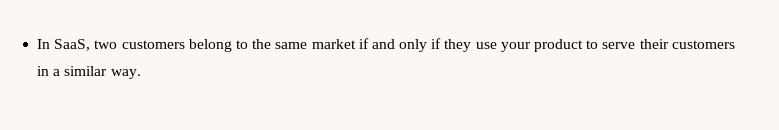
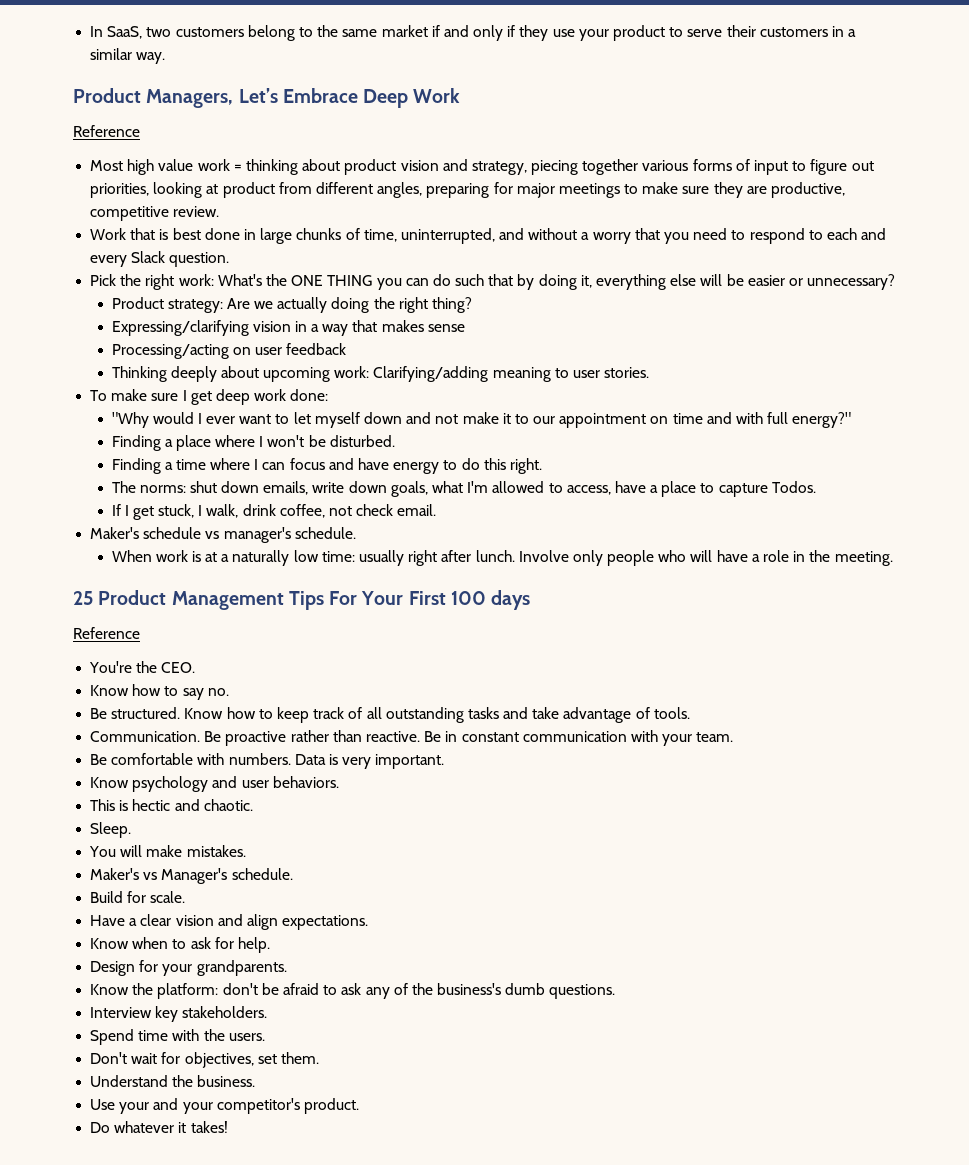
+ Product Managers, Let’s Embrace Deep Work
+ Reference
+ Most high value work = thinking about product vision and strategy, piecing together various forms of input to figure out priorities, looking at product from different angles, preparing for major meetings to make sure they are productive, competitive review.
+ Work that is best done in large chunks of time, uninterrupted, and without a worry that you need to respond to each and every Slack question.
+ Pick the right work: What's the ONE THING you can do such that by doing it, everything else will be easier or unnecessary?
+ Product strategy: Are we actually doing the right thing?
+ Expressing/clarifying vision in a way that makes sense
+ Processing/acting on user feedback
+ Thinking deeply about upcoming work: Clarifying/adding meaning to user stories.
+ To make sure I get deep work done:
+ "Why would I ever want to let myself down and not make it to our appointment on time and with full energy?"
+ Finding a place where I won't be disturbed.
+ Finding a time where I can focus and have energy to do this right.
+ The norms: shut down emails, write down goals, what I'm allowed to access, have a place to capture Todos.
+ If I get stuck, I walk, drink coffee, not check email.
+ Maker's schedule vs manager's schedule.
+ When work is at a naturally low time: usually right after lunch. Involve only people who will have a role in the meeting.
+ 25 Product Management Tips For Your First 100 days
+ Reference
+ You're the CEO.
+ Know how to say no.
+ Be structured. Know how to keep track of all outstanding tasks and take advantage of tools.
+ Communication. Be proactive rather than reactive. Be in constant communication with your team.
+ Be comfortable with numbers. Data is very important.
+ Know psychology and user behaviors.
+ This is hectic and chaotic.
+ Sleep.
+ You will make mistakes.
+ Maker's vs Manager's schedule.
+ Build for scale.
+ Have a clear vision and align expectations.
+ Know when to ask for help.
+ Design for your grandparents.
+ Know the platform: don't be afraid to ask any of the business's dumb questions.
+ Interview key stakeholders.
+ Spend time with the users.
+ Don't wait for objectives, set them.
+ Understand the business.
+ Use your and your competitor's product.
+ Do whatever it takes!

